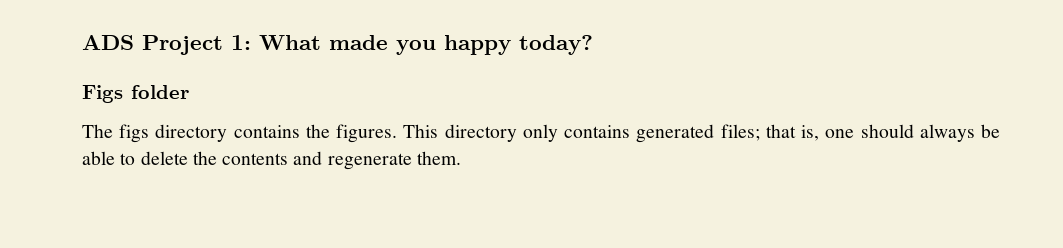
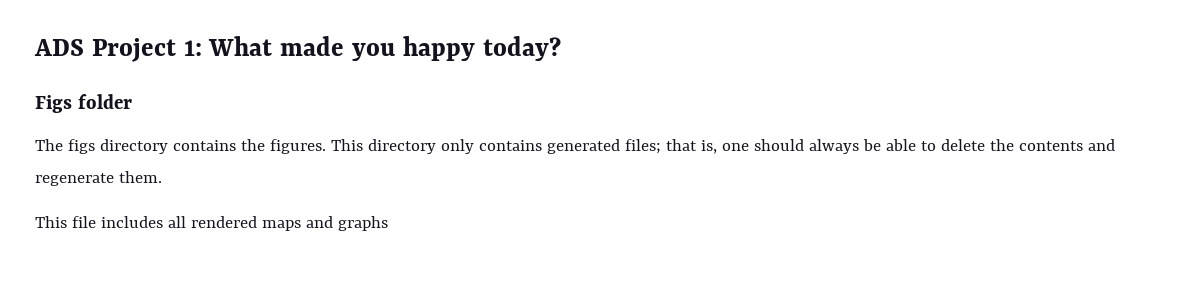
+ This file includes all rendered maps and graphs

